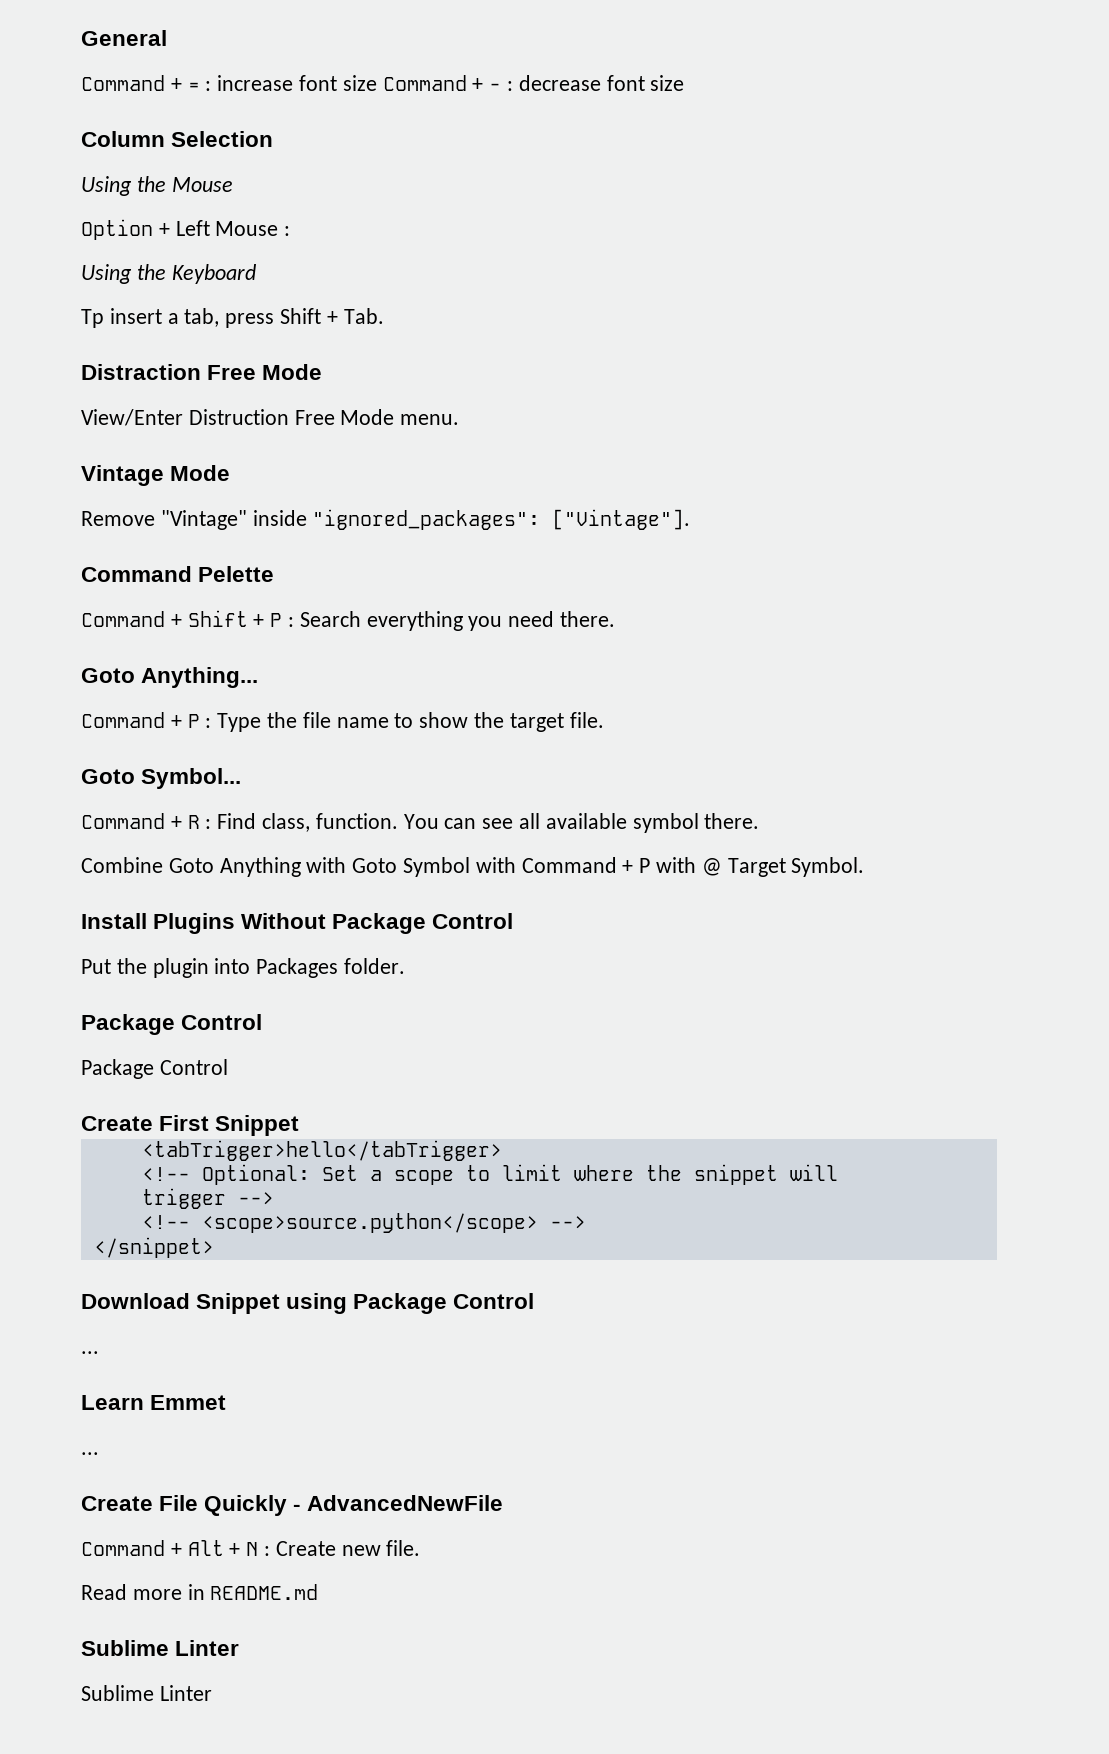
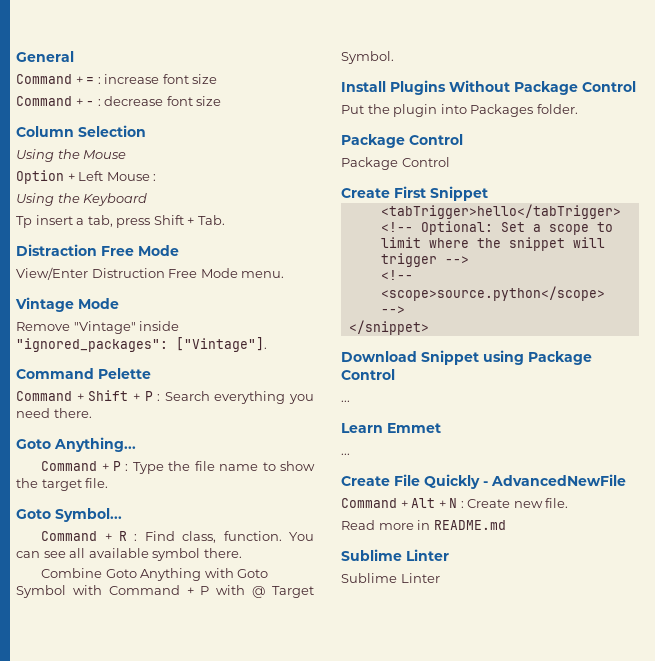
- Command + = : increase font size Command + - : decrease font size
+ Command + = : increase font size
+ Command + - : decrease font size

